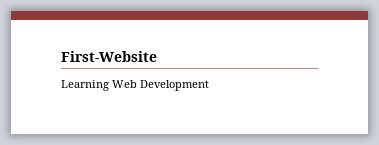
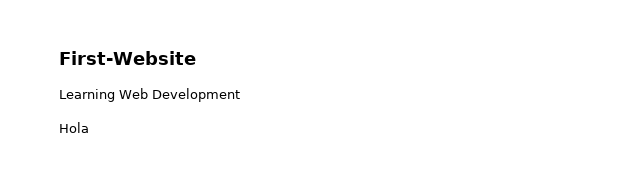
+ Hola

